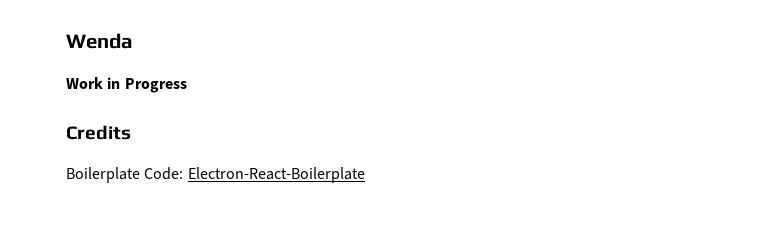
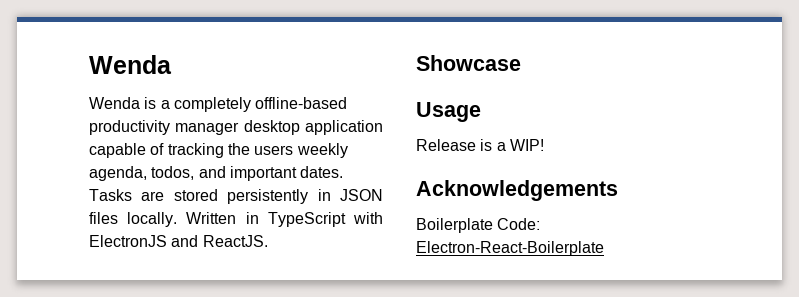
- Work in Progress
- Credits
+ Wenda is a completely offline-based productivity manager desktop application capable of tracking the users weekly agenda, todos, and important dates. Tasks are stored persistently in JSON files locally. Written in TypeScript with ElectronJS and ReactJS.
+ Showcase
+ Usage
+ Release is a WIP!
+ Acknowledgements

